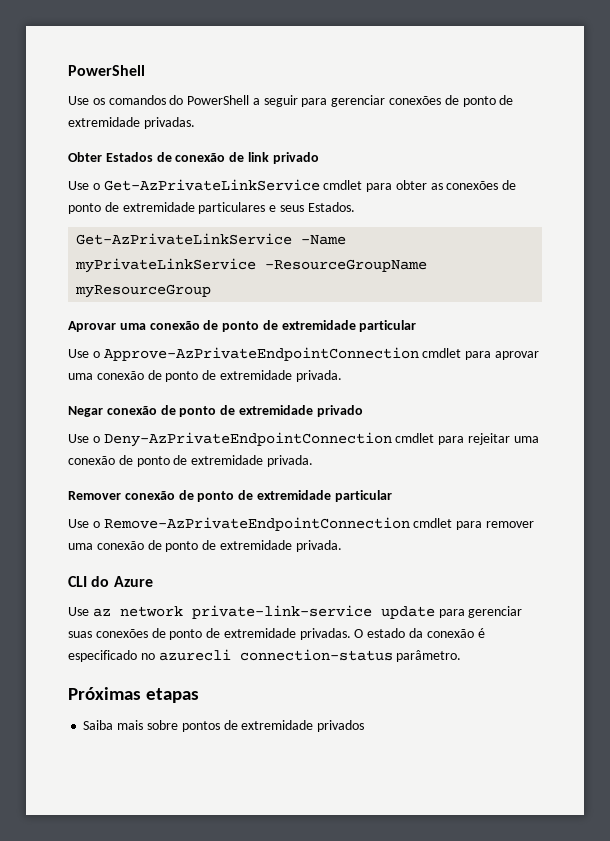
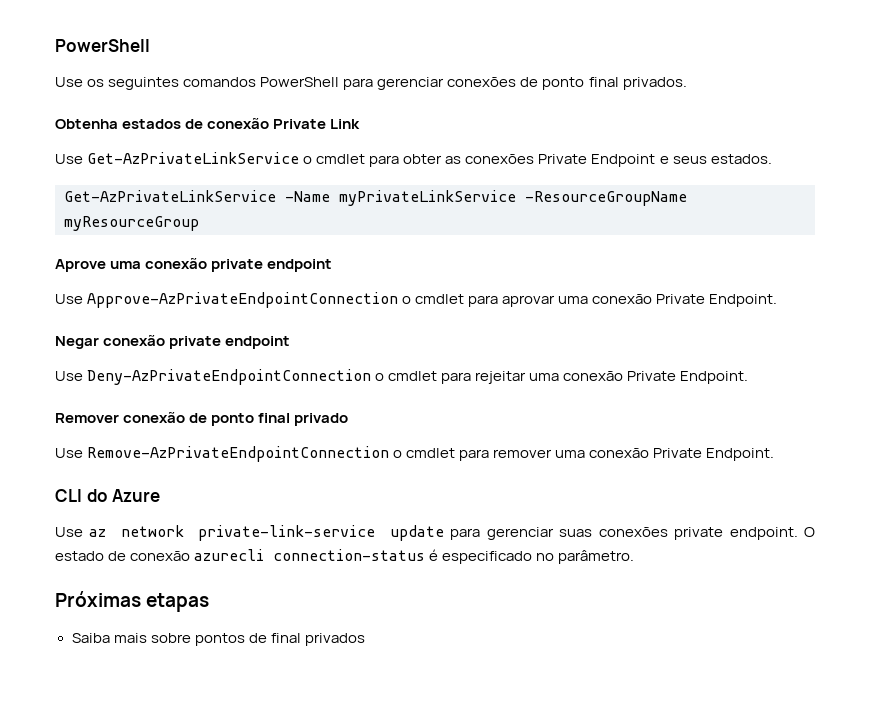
- Use os comandos do PowerShell a seguir para gerenciar conexões de ponto de extremidade privadas.
- Obter Estados de conexão de link privado
- Use o Get-AzPrivateLinkService cmdlet para obter as conexões de ponto de extremidade particulares e seus Estados.
+ Use os seguintes comandos PowerShell para gerenciar conexões de ponto final privados.
+ Obtenha estados de conexão Private Link
+ Use Get-AzPrivateLinkService o cmdlet para obter as conexões Private Endpoint e seus estados.
- Aprovar uma conexão de ponto de extremidade particular
- Use o Approve-AzPrivateEndpointConnection cmdlet para aprovar uma conexão de ponto de extremidade privada.
- Negar conexão de ponto de extremidade privado
- Use o Deny-AzPrivateEndpointConnection cmdlet para rejeitar uma conexão de ponto de extremidade privada.
+ Aprove uma conexão private endpoint
+ Use Approve-AzPrivateEndpointConnection o cmdlet para aprovar uma conexão Private Endpoint.
+ Negar conexão private endpoint
+ Use Deny-AzPrivateEndpointConnection o cmdlet para rejeitar uma conexão Private Endpoint.
- Remover conexão de ponto de extremidade particular
- Use o Remove-AzPrivateEndpointConnection cmdlet para remover uma conexão de ponto de extremidade privada.
+ Remover conexão de ponto final privado
+ Use Remove-AzPrivateEndpointConnection o cmdlet para remover uma conexão Private Endpoint.
- Use az network private-link-service update para gerenciar suas conexões de ponto de extremidade privadas. O estado da conexão é especificado no azurecli connection-status parâmetro.
+ Use az network private-link-service update para gerenciar suas conexões private endpoint. O estado de conexão azurecli connection-status é especificado no parâmetro.
- Saiba mais sobre pontos de extremidade privados
+ Saiba mais sobre pontos de final privados

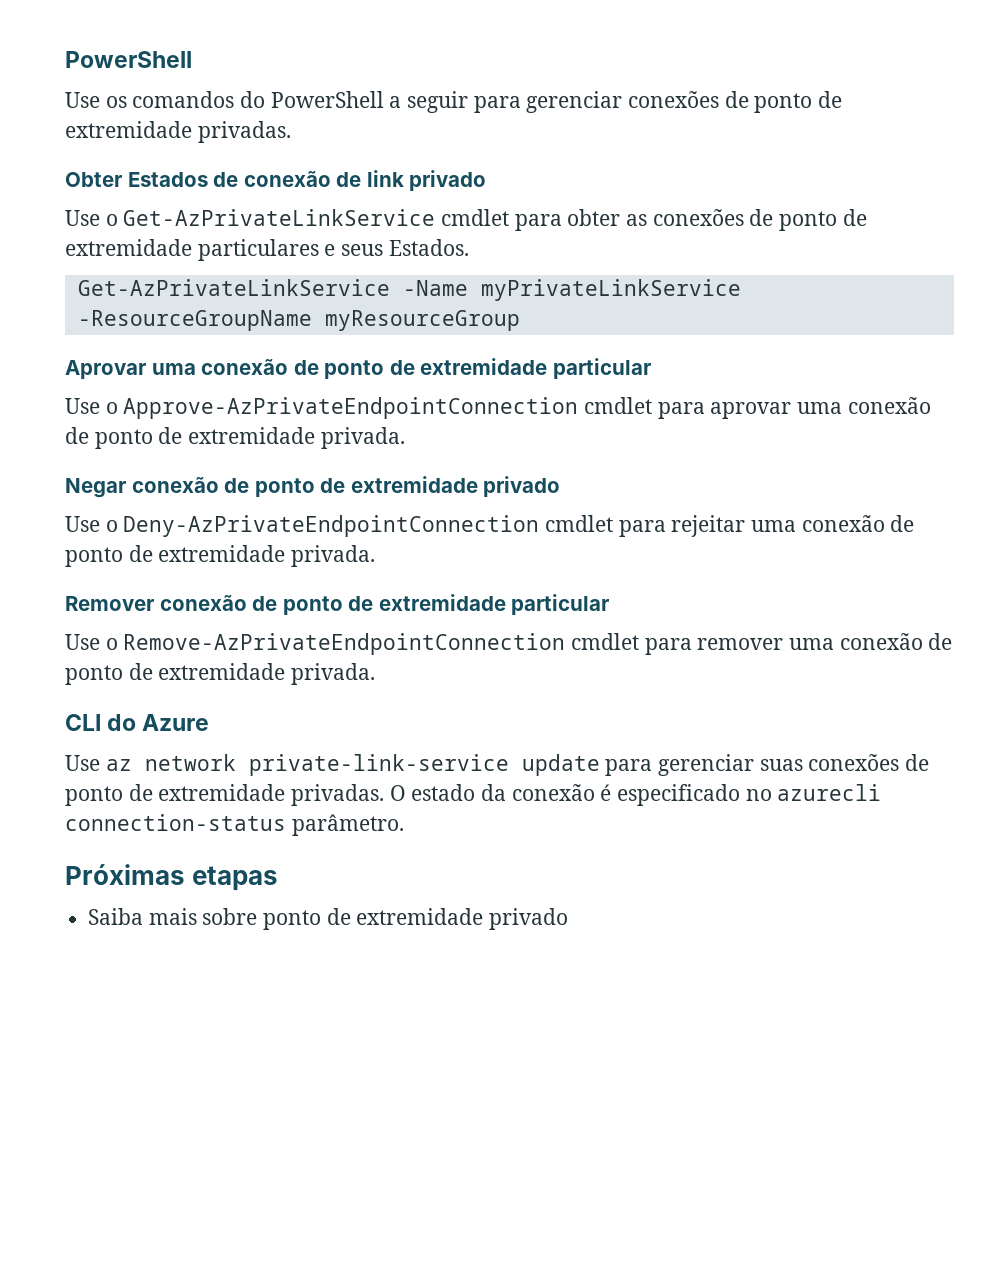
- Use os seguintes comandos PowerShell para gerenciar conexões de ponto final privados.
- Obtenha estados de conexão Private Link
- Use Get-AzPrivateLinkService o cmdlet para obter as conexões Private Endpoint e seus estados.
+ Use os comandos do PowerShell a seguir para gerenciar conexões de ponto de extremidade privadas.
+ Obter Estados de conexão de link privado
+ Use o Get-AzPrivateLinkService cmdlet para obter as conexões de ponto de extremidade particulares e seus Estados.
- Aprove uma conexão private endpoint
- Use Approve-AzPrivateEndpointConnection o cmdlet para aprovar uma conexão Private Endpoint.
- Negar conexão private endpoint
- Use Deny-AzPrivateEndpointConnection o cmdlet para rejeitar uma conexão Private Endpoint.
+ Aprovar uma conexão de ponto de extremidade particular
+ Use o Approve-AzPrivateEndpointConnection cmdlet para aprovar uma conexão de ponto de extremidade privada.
+ Negar conexão de ponto de extremidade privado
+ Use o Deny-AzPrivateEndpointConnection cmdlet para rejeitar uma conexão de ponto de extremidade privada.
- Remover conexão de ponto final privado
- Use Remove-AzPrivateEndpointConnection o cmdlet para remover uma conexão Private Endpoint.
+ Remover conexão de ponto de extremidade particular
+ Use o Remove-AzPrivateEndpointConnection cmdlet para remover uma conexão de ponto de extremidade privada.
- Use az network private-link-service update para gerenciar suas conexões private endpoint. O estado de conexão azurecli connection-status é especificado no parâmetro.
+ Use az network private-link-service update para gerenciar suas conexões de ponto de extremidade privadas. O estado da conexão é especificado no azurecli connection-status parâmetro.
- Saiba mais sobre pontos de final privados
+ Saiba mais sobre ponto de extremidade privado

